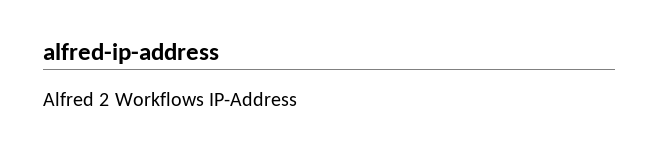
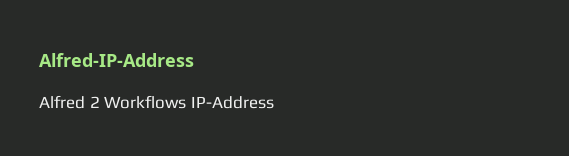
- alfred-ip-address
+ Alfred-IP-Address

